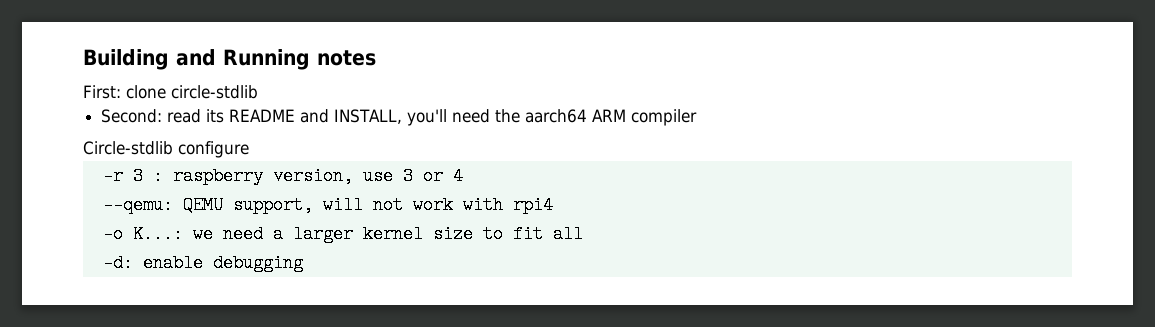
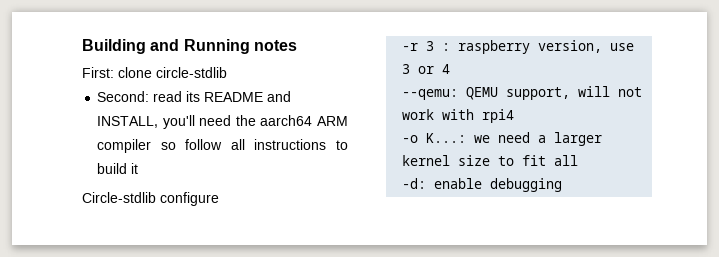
- Second: read its README and INSTALL, you'll need the aarch64 ARM compiler
+ Second: read its README and INSTALL, you'll need the aarch64 ARM compiler so follow all instructions to build it

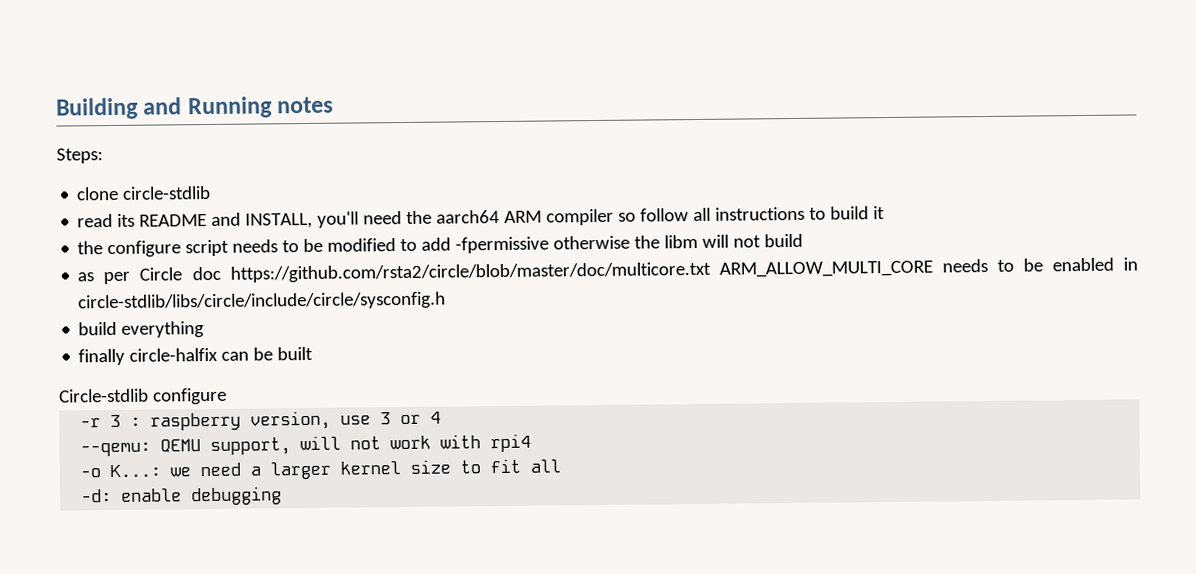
- First: clone circle-stdlib
+ Steps:
+ clone circle-stdlib
- Second: read its README and INSTALL, you'll need the aarch64 ARM compiler so follow all instructions to build it
+ read its README and INSTALL, you'll need the aarch64 ARM compiler so follow all instructions to build it
+ the configure script needs to be modified to add -fpermissive otherwise the libm will not build
+ as per Circle doc https://github.com/rsta2/circle/blob/master/doc/multicore.txt ARM_ALLOW_MULTI_CORE needs to be enabled in circle-stdlib/libs/circle/include/circle/sysconfig.h
+ build everything
+ finally circle-halfix can be built

